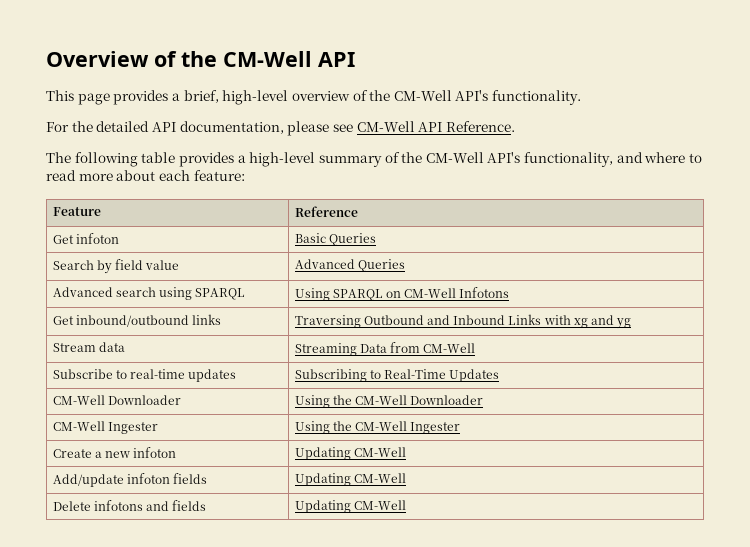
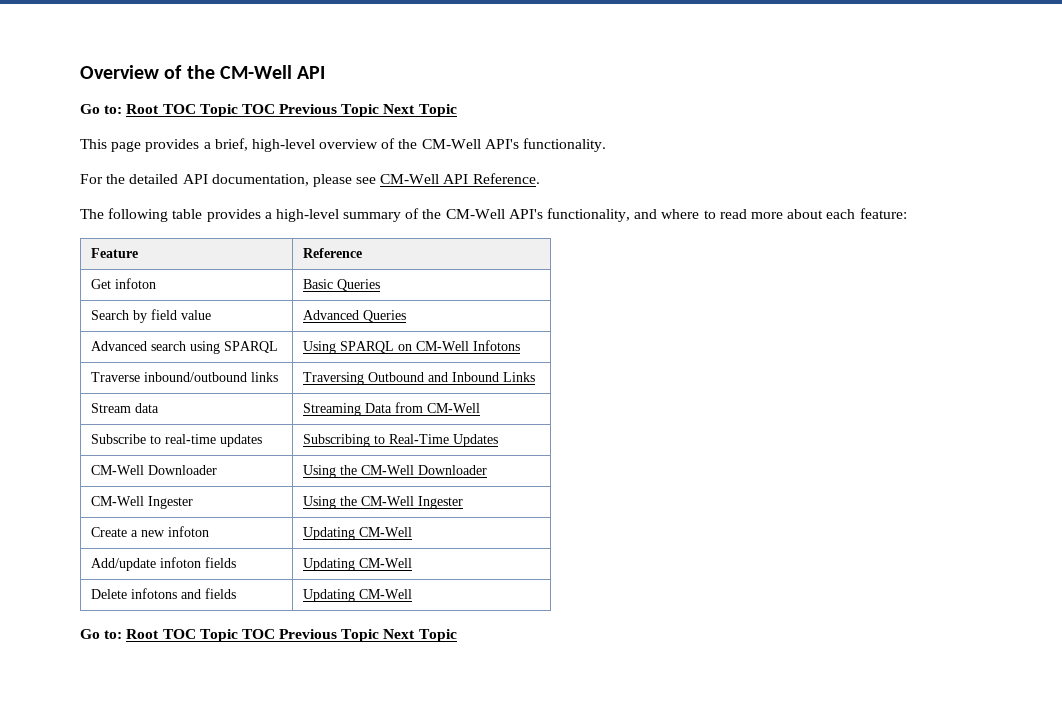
  Overview of the CM-Well API
+ Go to: Root TOC Topic TOC Previous Topic Next Topic
- Get inbound/outbound links | Traversing Outbound and Inbound Links with xg and yg
+ Traverse inbound/outbound links | Traversing Outbound and Inbound Links
  Delete infotons and fields | Updating CM-Well
+ Go to: Root TOC Topic TOC Previous Topic Next Topic

